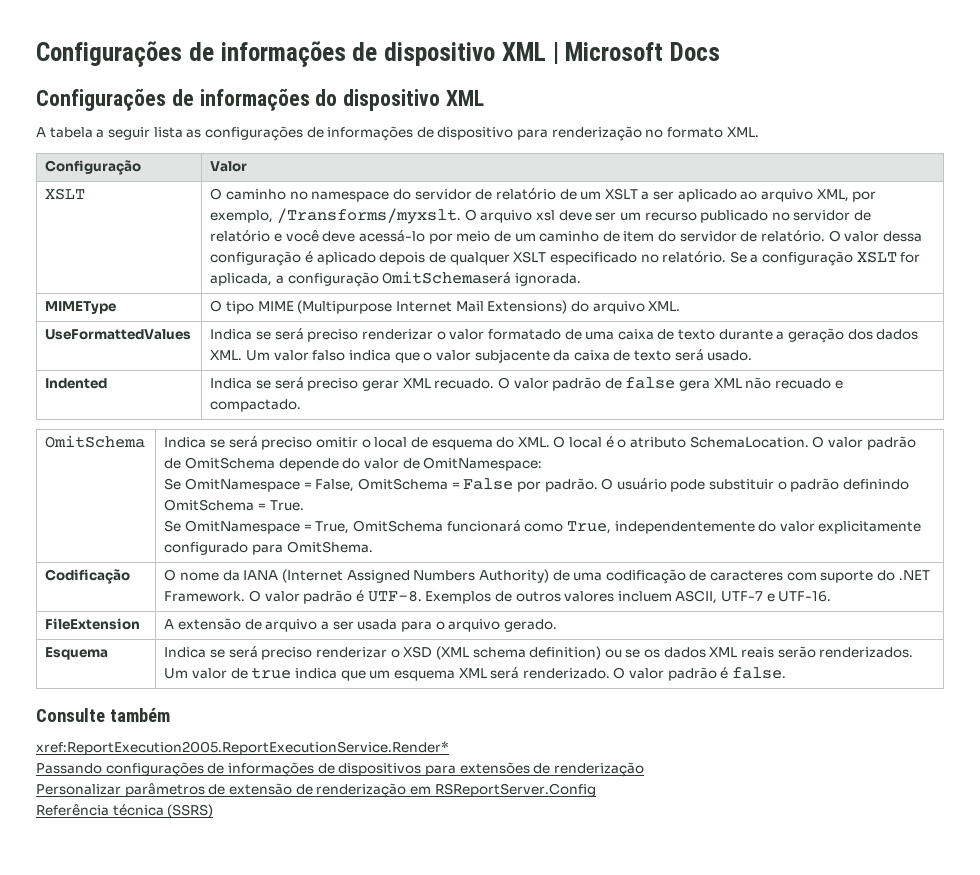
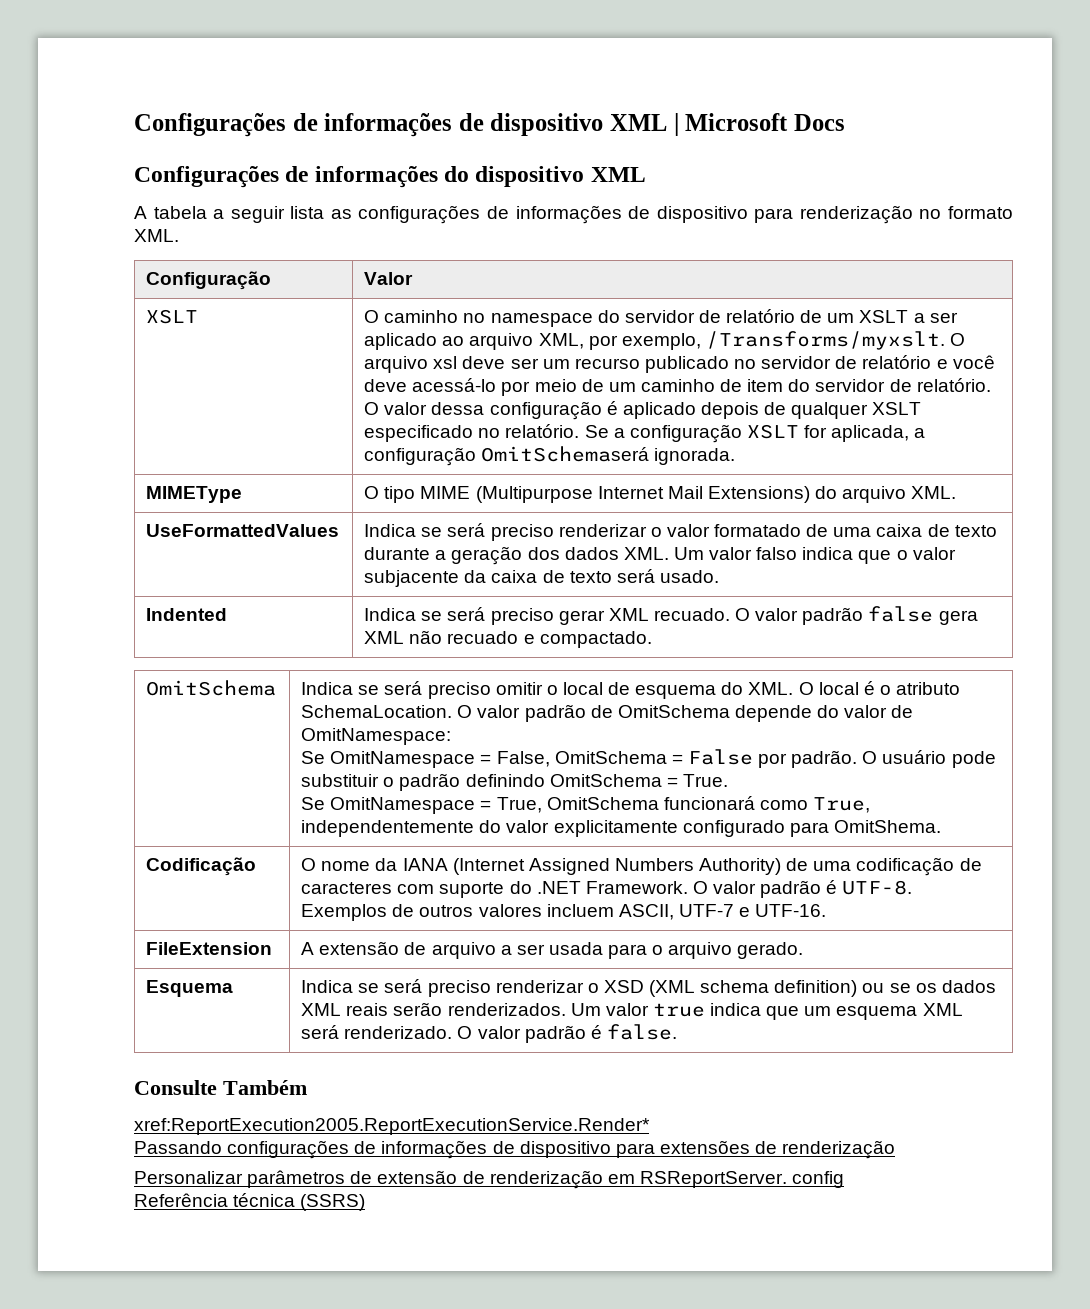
- Indented | Indica se será preciso gerar XML recuado. O valor padrão de false gera XML não recuado e compactado.
+ Indented | Indica se será preciso gerar XML recuado. O valor padrão false gera XML não recuado e compactado.
- Esquema | Indica se será preciso renderizar o XSD (XML schema definition) ou se os dados XML reais serão renderizados. Um valor de true indica que um esquema XML será renderizado. O valor padrão é false.
+ Esquema | Indica se será preciso renderizar o XSD (XML schema definition) ou se os dados XML reais serão renderizados. Um valor true indica que um esquema XML será renderizado. O valor padrão é false.
- Consulte também
+ Consulte Também
- Passando configurações de informações de dispositivos para extensões de renderização
+ Passando configurações de informações de dispositivo para extensões de renderização
- Personalizar parâmetros de extensão de renderização em RSReportServer.Config
+ Personalizar parâmetros de extensão de renderização em RSReportServer. config

